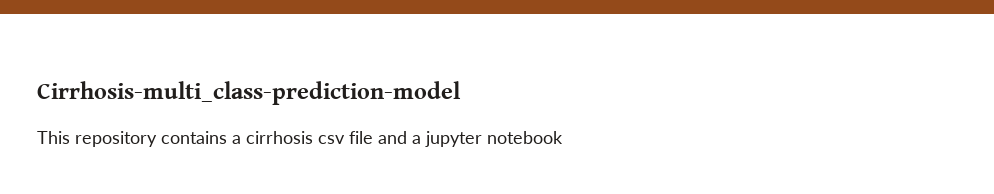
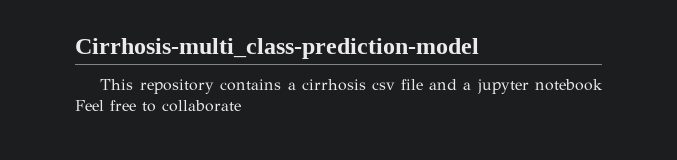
- This repository contains a cirrhosis csv file and a jupyter notebook
+ This repository contains a cirrhosis csv file and a jupyter notebook Feel free to collaborate

